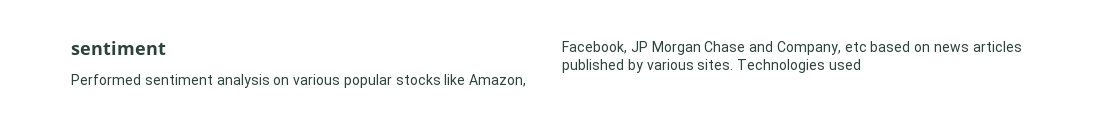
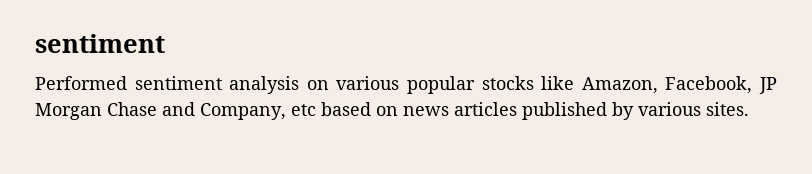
- Technologies used

